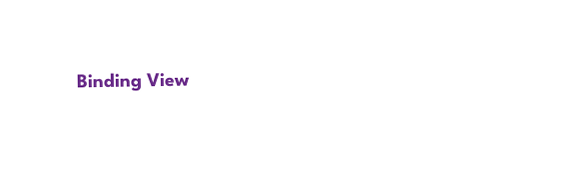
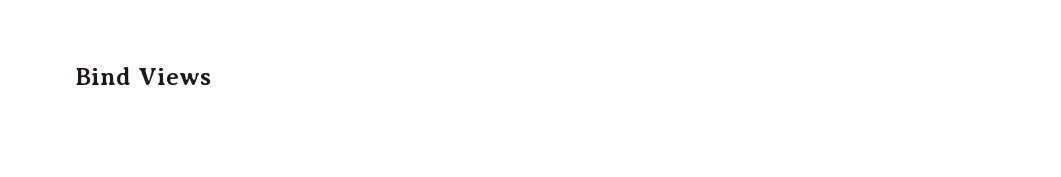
- Binding View
+ Bind Views

